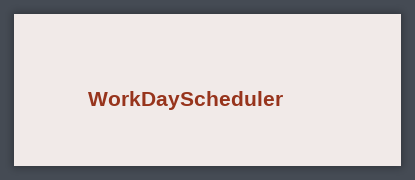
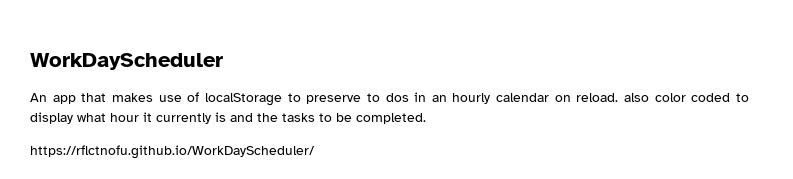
+ An app that makes use of localStorage to preserve to dos in an hourly calendar on reload. also color coded to display what hour it currently is and the tasks to be completed.
+ https://rflctnofu.github.io/WorkDayScheduler/

